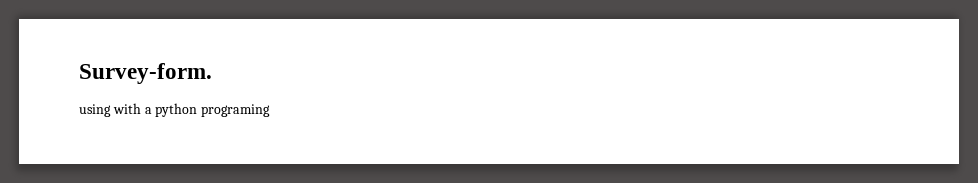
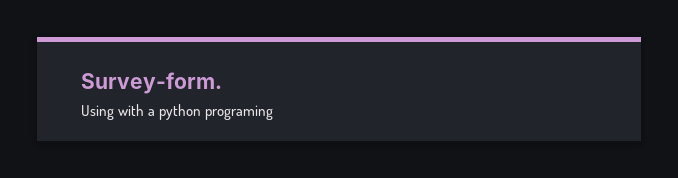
- using with a python programing
+ Using with a python programing

